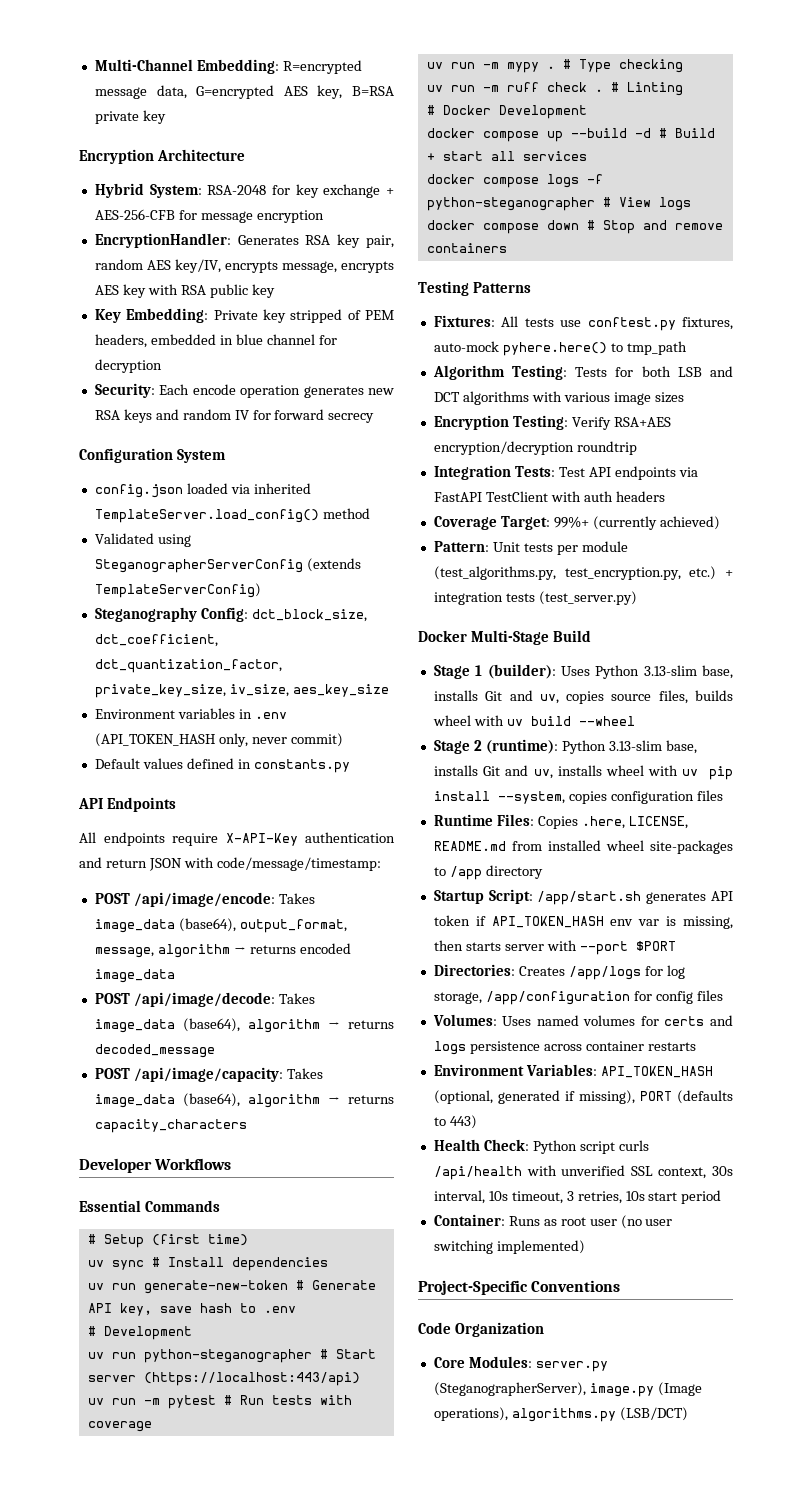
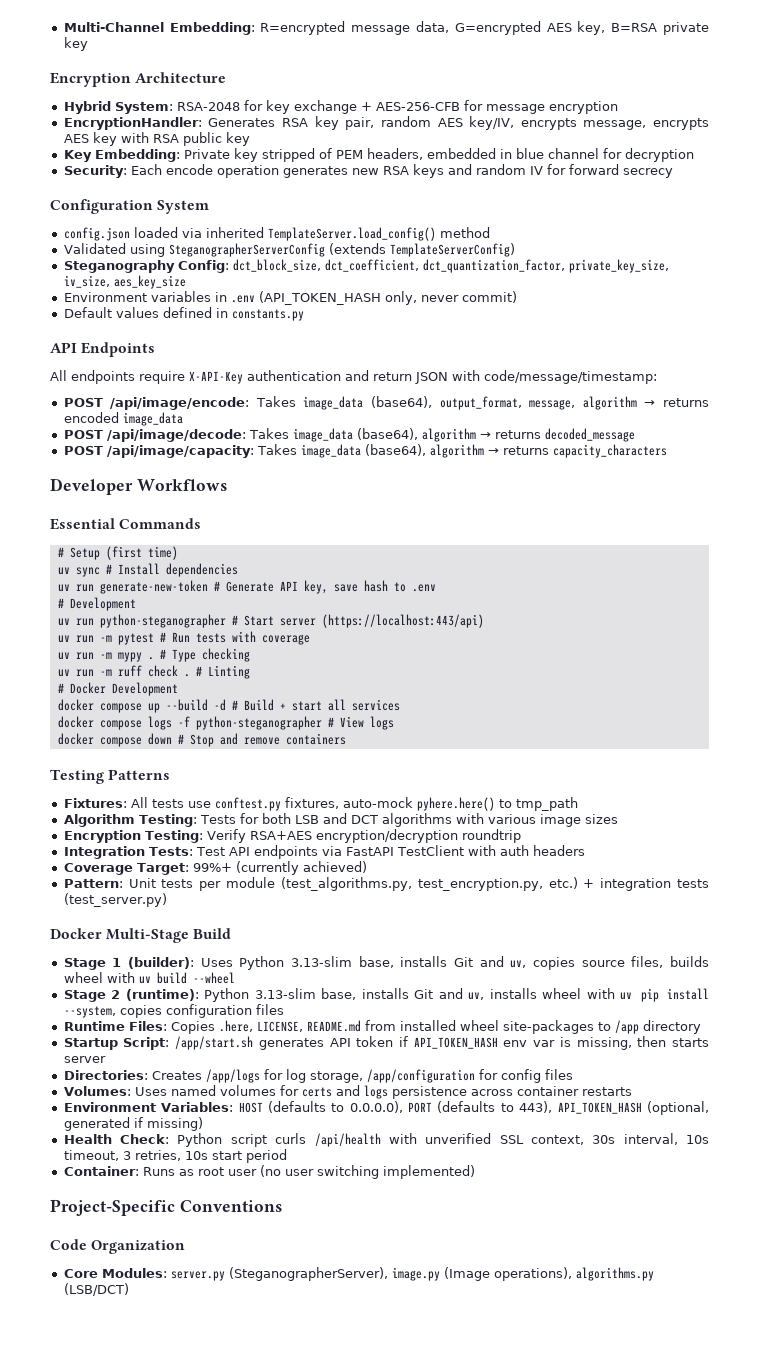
- Startup Script: /app/start.sh generates API token if API_TOKEN_HASH env var is missing, then starts server with --port $PORT
+ Startup Script: /app/start.sh generates API token if API_TOKEN_HASH env var is missing, then starts server
- Environment Variables: API_TOKEN_HASH (optional, generated if missing), PORT (defaults to 443)
+ Environment Variables: HOST (defaults to 0.0.0.0), PORT (defaults to 443), API_TOKEN_HASH (optional, generated if missing)

